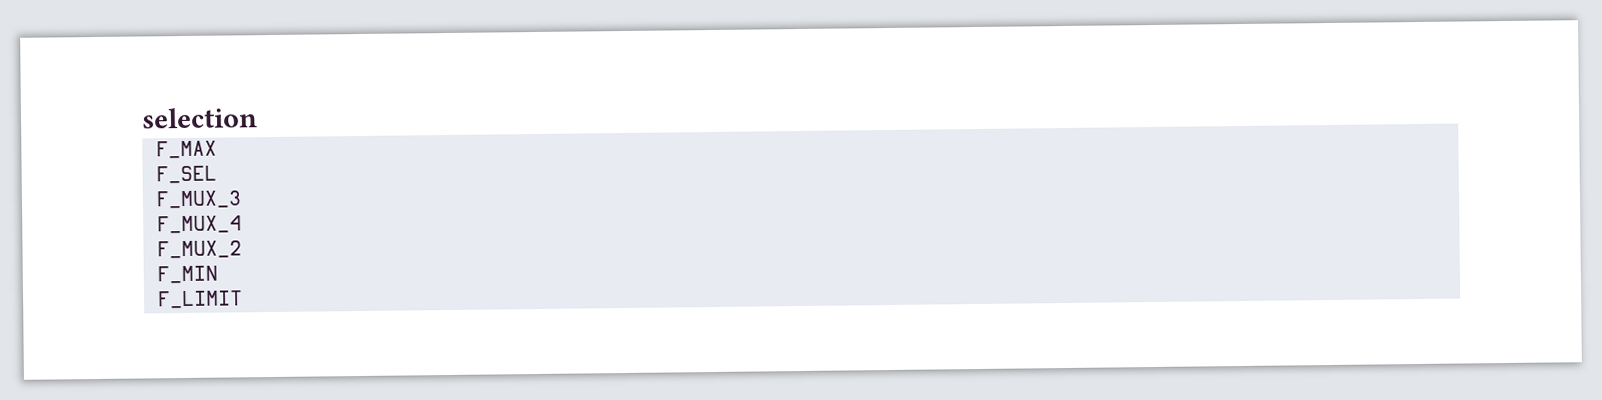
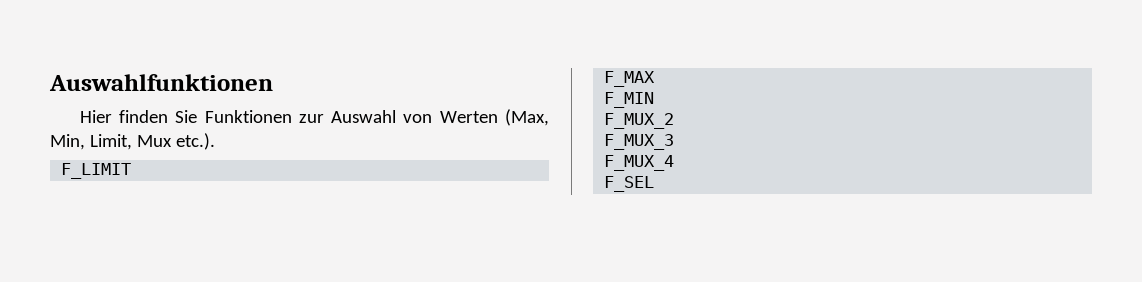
- selection
+ Auswahlfunktionen
+ Hier finden Sie Funktionen zur Auswahl von Werten (Max, Min, Limit, Mux etc.).
+ F_LIMIT
- F_SEL
+ F_MIN
+ F_MUX_2
- F_MUX_2
- F_MIN
- F_LIMIT
+ F_SEL

